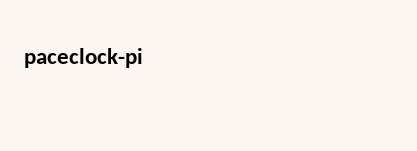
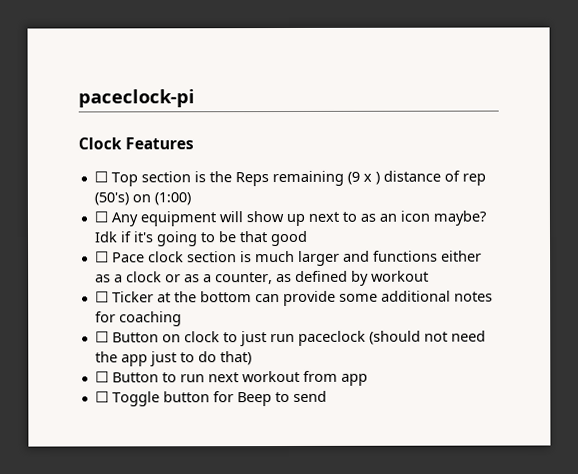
+ Clock Features
+ ☐ Top section is the Reps remaining (9 x ) distance of rep (50's) on (1:00)
+ ☐ Any equipment will show up next to as an icon maybe? Idk if it's going to be that good
+ ☐ Pace clock section is much larger and functions either as a clock or as a counter, as defined by workout
+ ☐ Ticker at the bottom can provide some additional notes for coaching
+ ☐ Button on clock to just run paceclock (should not need the app just to do that)
+ ☐ Button to run next workout from app
+ ☐ Toggle button for Beep to send

